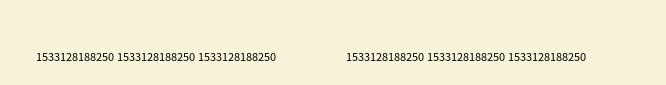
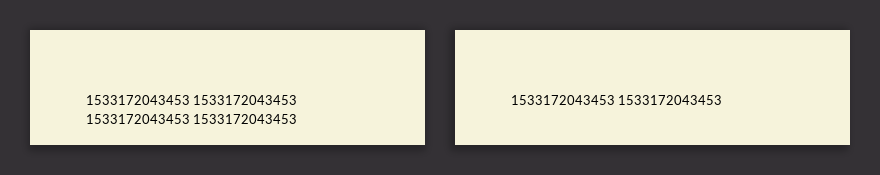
- 1533128188250 1533128188250 1533128188250 1533128188250 1533128188250 1533128188250
+ 1533172043453 1533172043453 1533172043453 1533172043453 1533172043453 1533172043453

